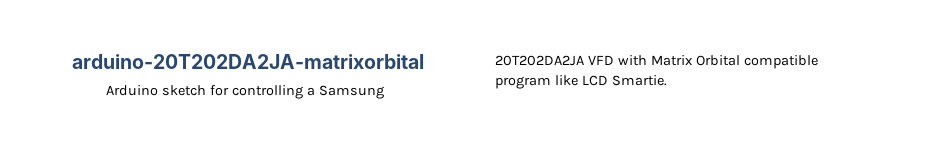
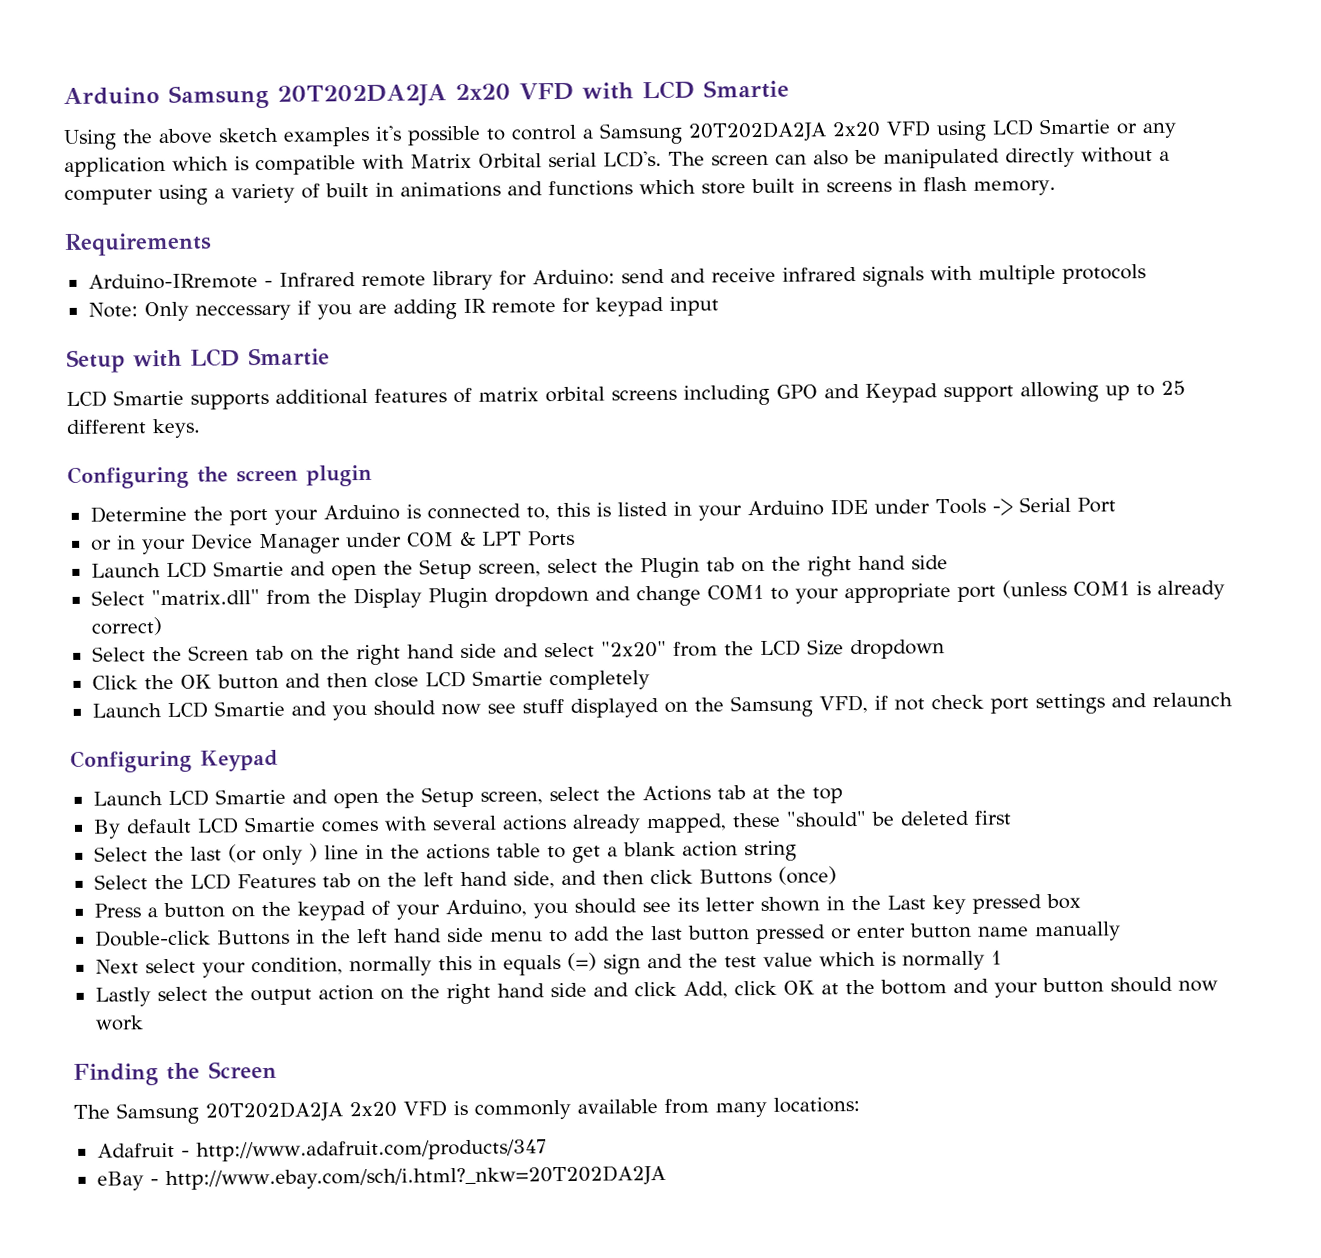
- arduino-20T202DA2JA-matrixorbital
- Arduino sketch for controlling a Samsung 20T202DA2JA VFD with Matrix Orbital compatible program like LCD Smartie.
+ Arduino Samsung 20T202DA2JA 2x20 VFD with LCD Smartie
+ Using the above sketch examples it's possible to control a Samsung 20T202DA2JA 2x20 VFD using LCD Smartie or any application which is compatible with Matrix Orbital serial LCD's. The screen can also be manipulated directly without a computer using a variety of built in animations and functions which store built in screens in flash memory.
+ Requirements
+ Arduino-IRremote - Infrared remote library for Arduino: send and receive infrared signals with multiple protocols
+ Note: Only neccessary if you are adding IR remote for keypad input
+ Setup with LCD Smartie
+ LCD Smartie supports additional features of matrix orbital screens including GPO and Keypad support allowing up to 25 different keys.
+ Configuring the screen plugin
+ Determine the port your Arduino is connected to, this is listed in your Arduino IDE under Tools -> Serial Port
+ or in your Device Manager under COM & LPT Ports
+ Launch LCD Smartie and open the Setup screen, select the Plugin tab on the right hand side
+ Select "matrix.dll" from the Display Plugin dropdown and change COM1 to your appropriate port (unless COM1 is already correct)
+ Select the Screen tab on the right hand side and select "2x20" from the LCD Size dropdown
+ Click the OK button and then close LCD Smartie completely
+ Launch LCD Smartie and you should now see stuff displayed on the Samsung VFD, if not check port settings and relaunch
+ Configuring Keypad
+ Launch LCD Smartie and open the Setup screen, select the Actions tab at the top
+ By default LCD Smartie comes with several actions already mapped, these "should" be deleted first
+ Select the last (or only ) line in the actions table to get a blank action string
+ Select the LCD Features tab on the left hand side, and then click Buttons (once)
+ Press a button on the keypad of your Arduino, you should see its letter shown in the Last key pressed box
+ Double-click Buttons in the left hand side menu to add the last button pressed or enter button name manually
+ Next select your condition, normally this in equals (=) sign and the test value which is normally 1
+ Lastly select the output action on the right hand side and click Add, click OK at the bottom and your button should now work
+ Finding the Screen
+ The Samsung 20T202DA2JA 2x20 VFD is commonly available from many locations:
+ Adafruit - http://www.adafruit.com/products/347
+ eBay - http://www.ebay.com/sch/i.html?_nkw=20T202DA2JA

